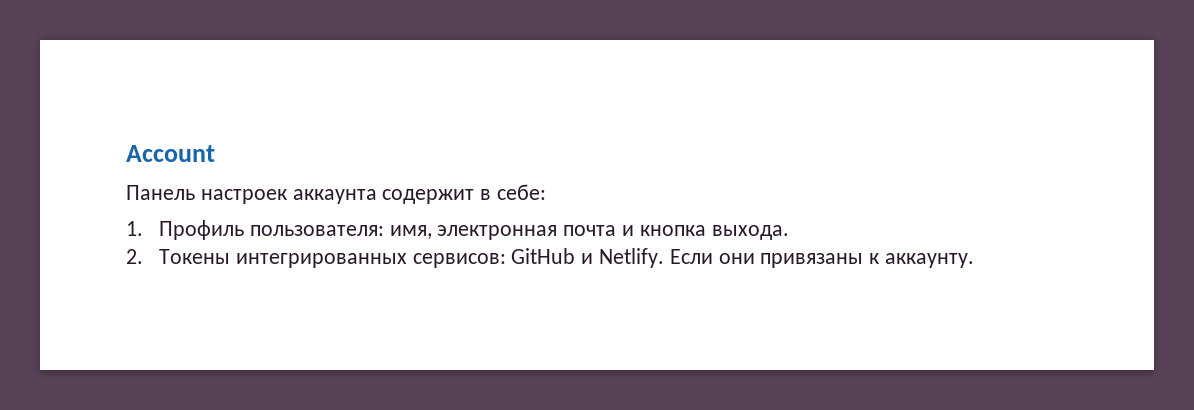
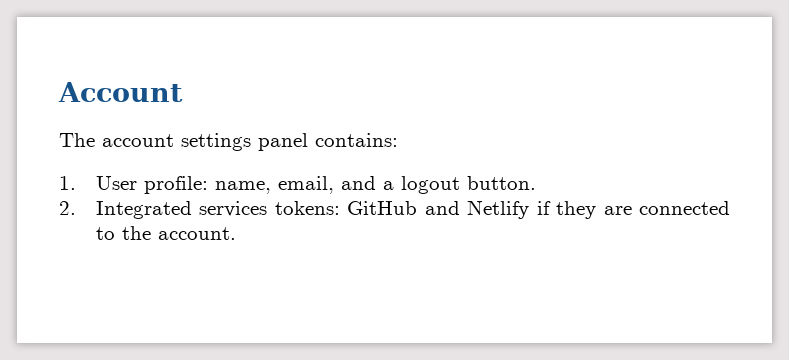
- Панель настроек аккаунта содержит в себе:
- 1. Профиль пользователя: имя, электронная почта и кнопка выхода.
- 2. Токены интегрированных сервисов: GitHub и Netlify. Если они привязаны к аккаунту.
+ The account settings panel contains:
+ 1. User profile: name, email, and a logout button.
+ 2. Integrated services tokens: GitHub and Netlify if they are connected to the account.

